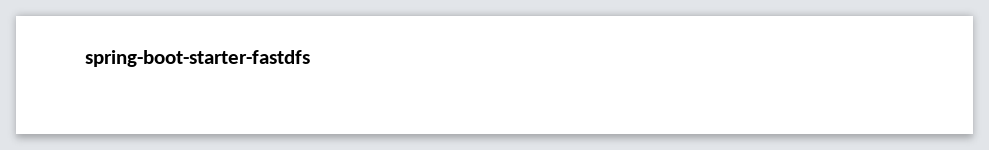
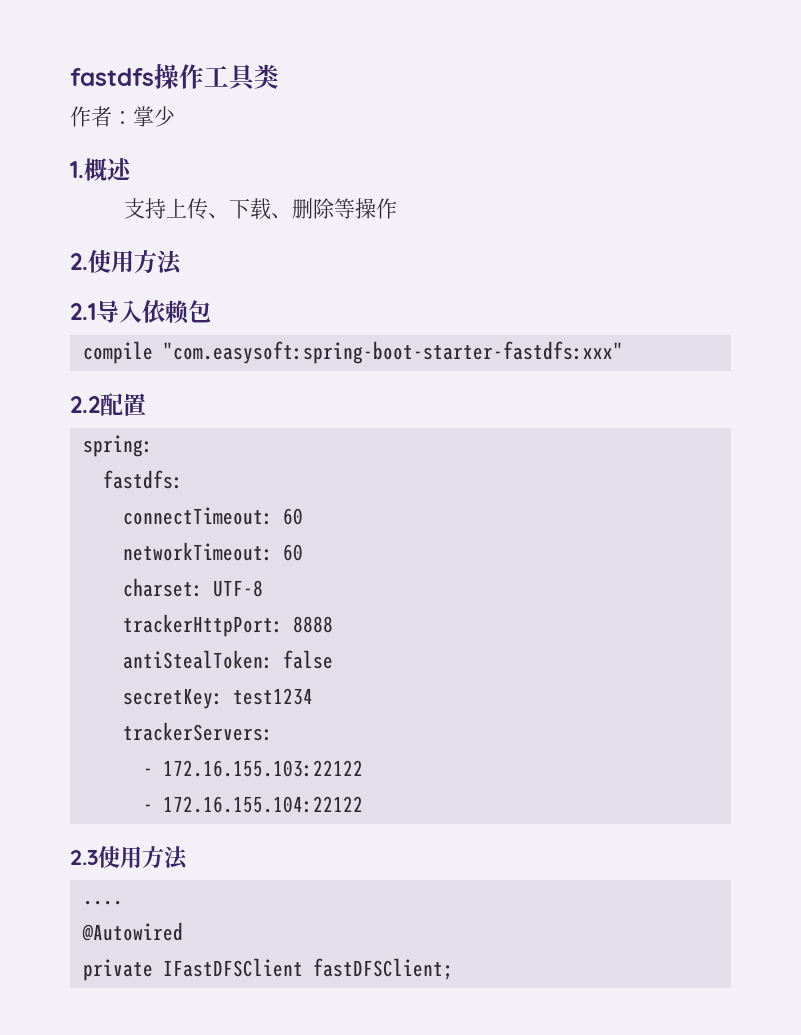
- spring-boot-starter-fastdfs
+ fastdfs操作工具类
+ 作者：掌少
+ 1.概述
+ 支持上传、下载、删除等操作
+ 2.使用方法
+ 2.1导入依赖包
+ compile "com.easysoft:spring-boot-starter-fastdfs:xxx"
+ 2.2配置
+ spring:
+ fastdfs:
+ connectTimeout: 60
+ networkTimeout: 60
+ charset: UTF-8
+ trackerHttpPort: 8888
+ antiStealToken: false
+ secretKey: test1234
+ trackerServers:
+ - 172.16.155.103:22122
+ - 172.16.155.104:22122
+ 2.3使用方法
+ ....
+ @Autowired
+ private IFastDFSClient fastDFSClient;

